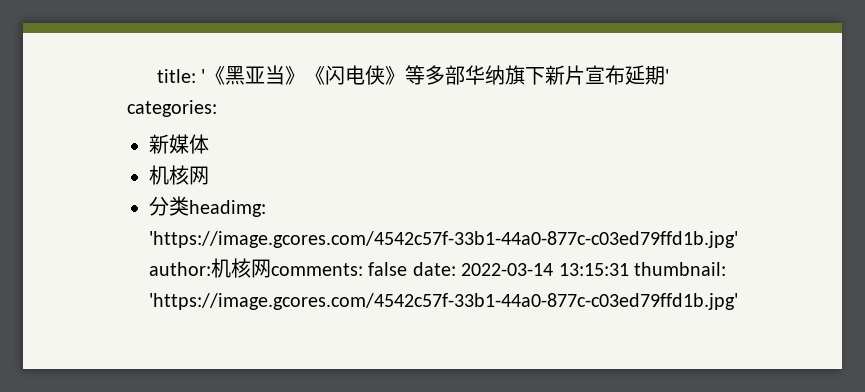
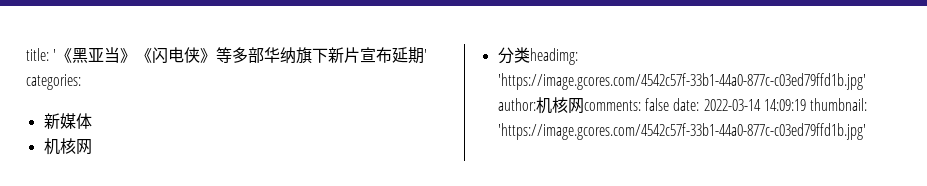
- 分类headimg: 'https://image.gcores.com/4542c57f-33b1-44a0-877c-c03ed79ffd1b.jpg' author:机核网comments: false date: 2022-03-14 13:15:31 thumbnail: 'https://image.gcores.com/4542c57f-33b1-44a0-877c-c03ed79ffd1b.jpg'
+ 分类headimg: 'https://image.gcores.com/4542c57f-33b1-44a0-877c-c03ed79ffd1b.jpg' author:机核网comments: false date: 2022-03-14 14:09:19 thumbnail: 'https://image.gcores.com/4542c57f-33b1-44a0-877c-c03ed79ffd1b.jpg'

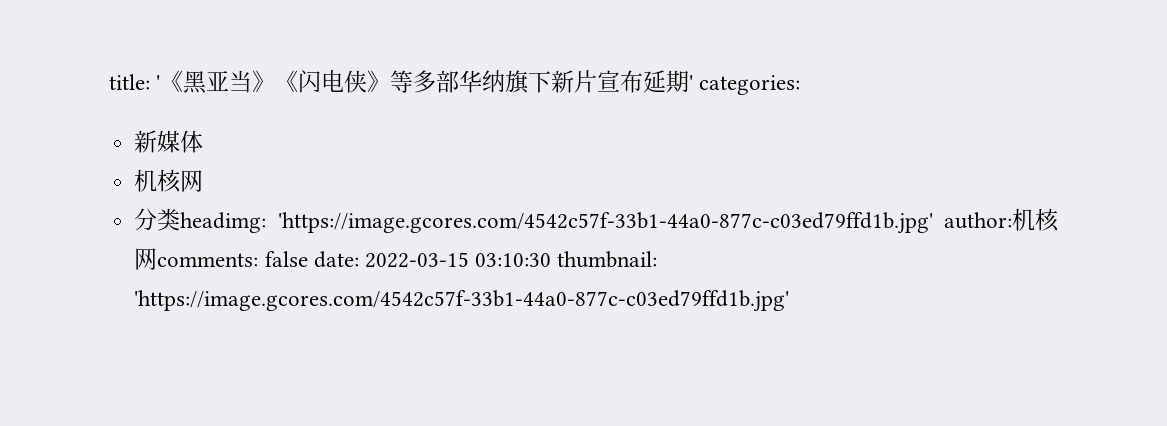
- 分类headimg: 'https://image.gcores.com/4542c57f-33b1-44a0-877c-c03ed79ffd1b.jpg' author:机核网comments: false date: 2022-03-14 14:09:19 thumbnail: 'https://image.gcores.com/4542c57f-33b1-44a0-877c-c03ed79ffd1b.jpg'
+ 分类headimg: 'https://image.gcores.com/4542c57f-33b1-44a0-877c-c03ed79ffd1b.jpg' author:机核网comments: false date: 2022-03-15 03:10:30 thumbnail: 'https://image.gcores.com/4542c57f-33b1-44a0-877c-c03ed79ffd1b.jpg'

